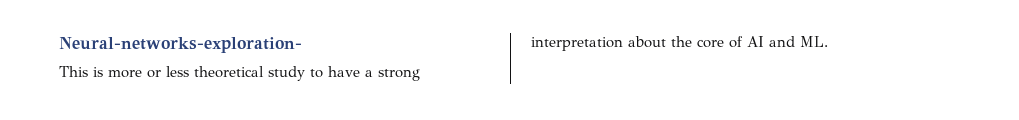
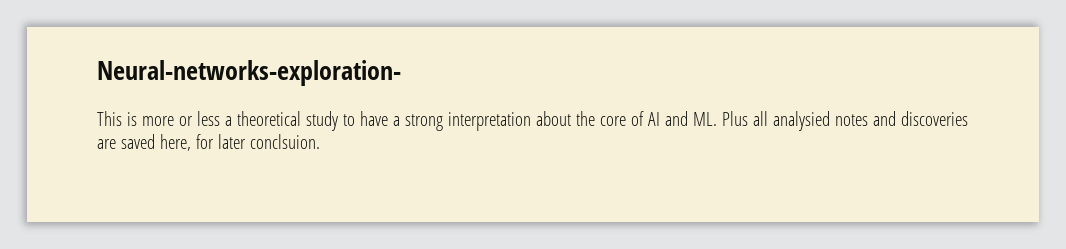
- This is more or less theoretical study to have a strong interpretation about the core of AI and ML.
+ This is more or less a theoretical study to have a strong interpretation about the core of AI and ML. Plus all analysied notes and discoveries are saved here, for later conclsuion.

